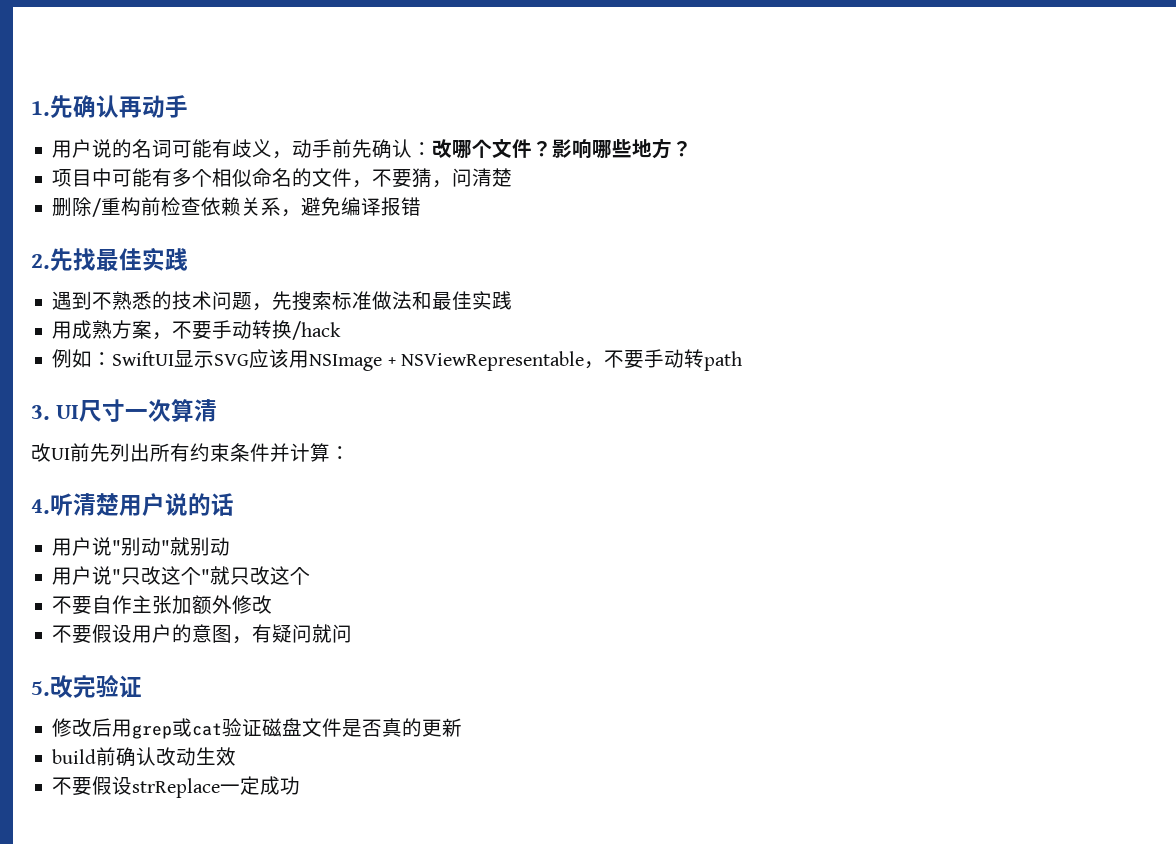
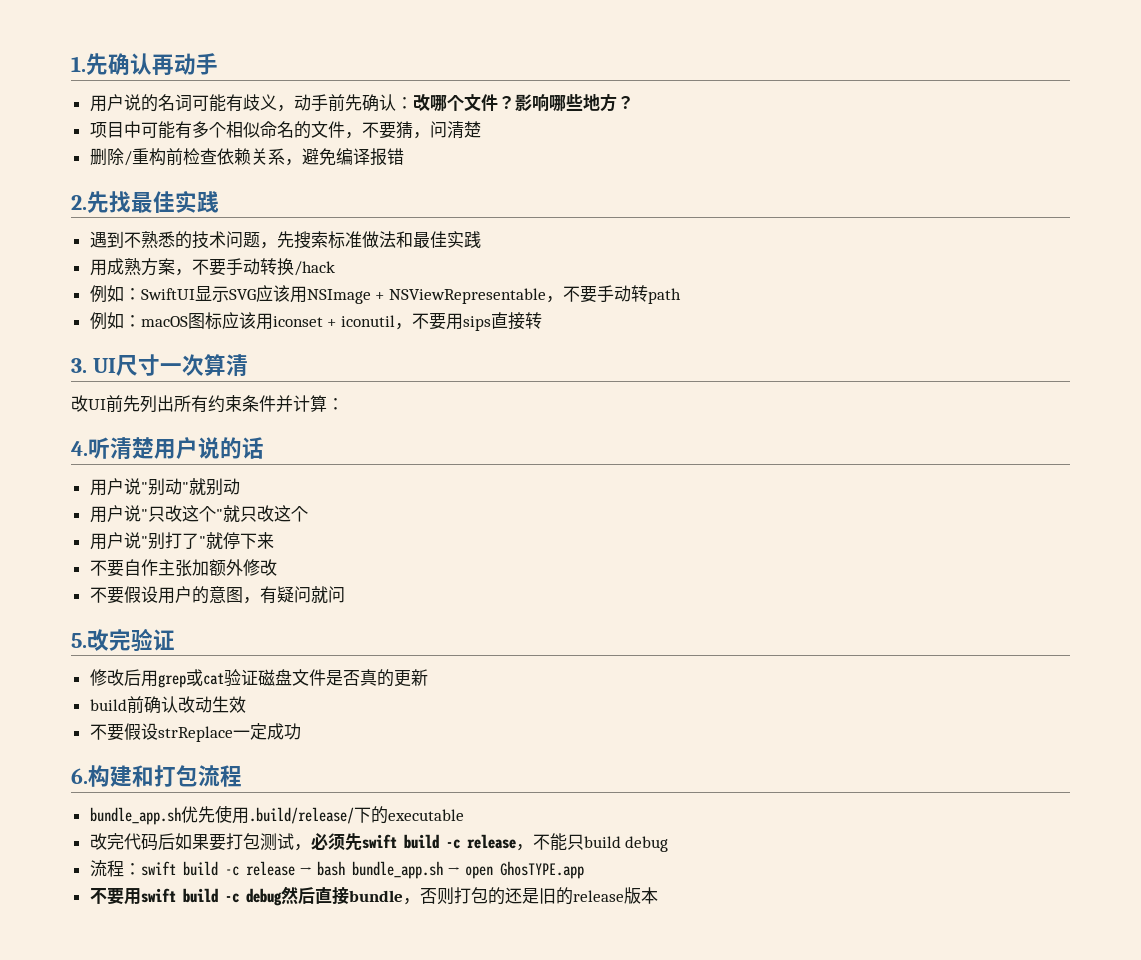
+ 例如：macOS图标应该用iconset + iconutil，不要用sips直接转
+ 用户说"别打了"就停下来
+ 6.构建和打包流程
+ bundle_app.sh优先使用.build/release/下的executable
+ 改完代码后如果要打包测试，必须先swift build -c release，不能只build debug
+ 流程：swift build -c release → bash bundle_app.sh → open GhosTYPE.app
+ 不要用swift build -c debug然后直接bundle，否则打包的还是旧的release版本

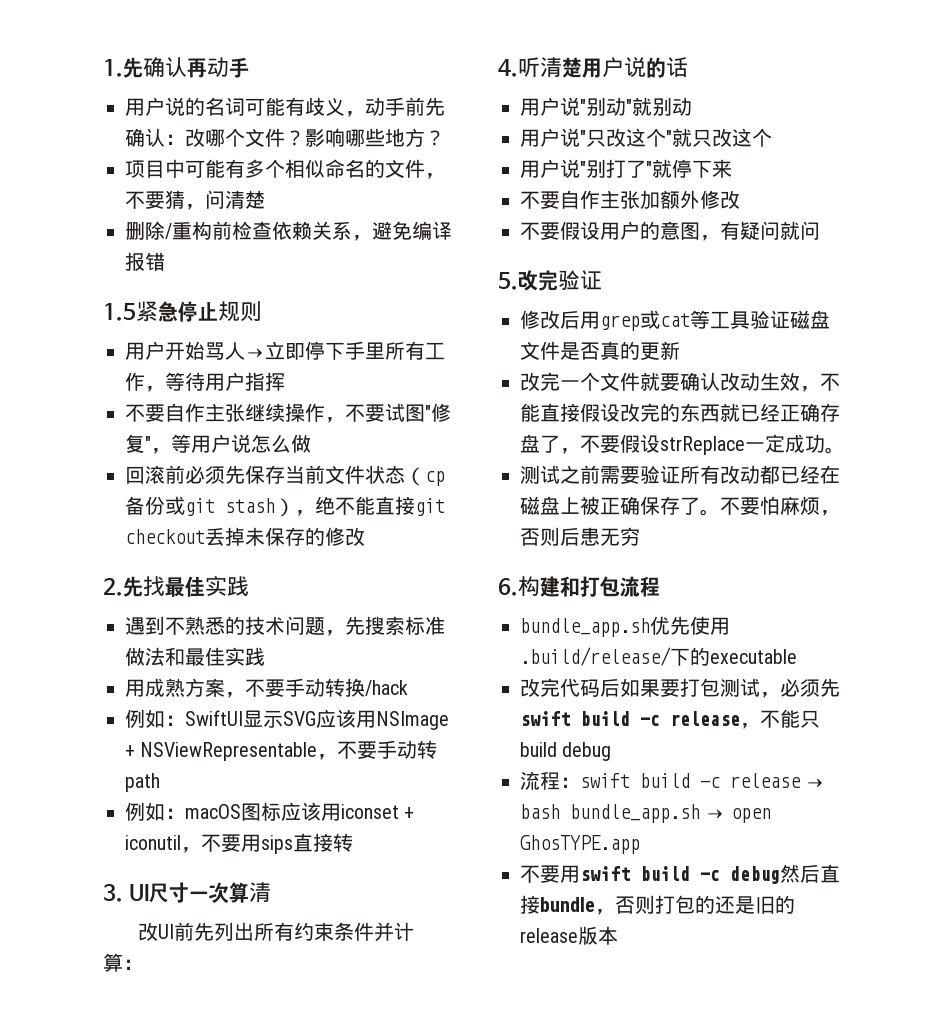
+ 1.5紧急停止规则
+ 用户开始骂人→立即停下手里所有工作，等待用户指挥
+ 不要自作主张继续操作，不要试图"修复"，等用户说怎么做
+ 回滚前必须先保存当前文件状态（cp备份或git stash），绝不能直接git checkout丢掉未保存的修改
- 修改后用grep或cat验证磁盘文件是否真的更新
+ 修改后用grep或cat等工具验证磁盘文件是否真的更新
- build前确认改动生效
- 不要假设strReplace一定成功
+ 改完一个文件就要确认改动生效，不能直接假设改完的东西就已经正确存盘了，不要假设strReplace一定成功。
+ 测试之前需要验证所有改动都已经在磁盘上被正确保存了。不要怕麻烦，否则后患无穷

